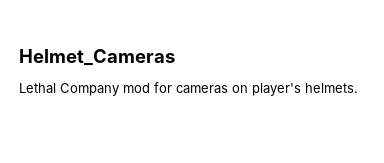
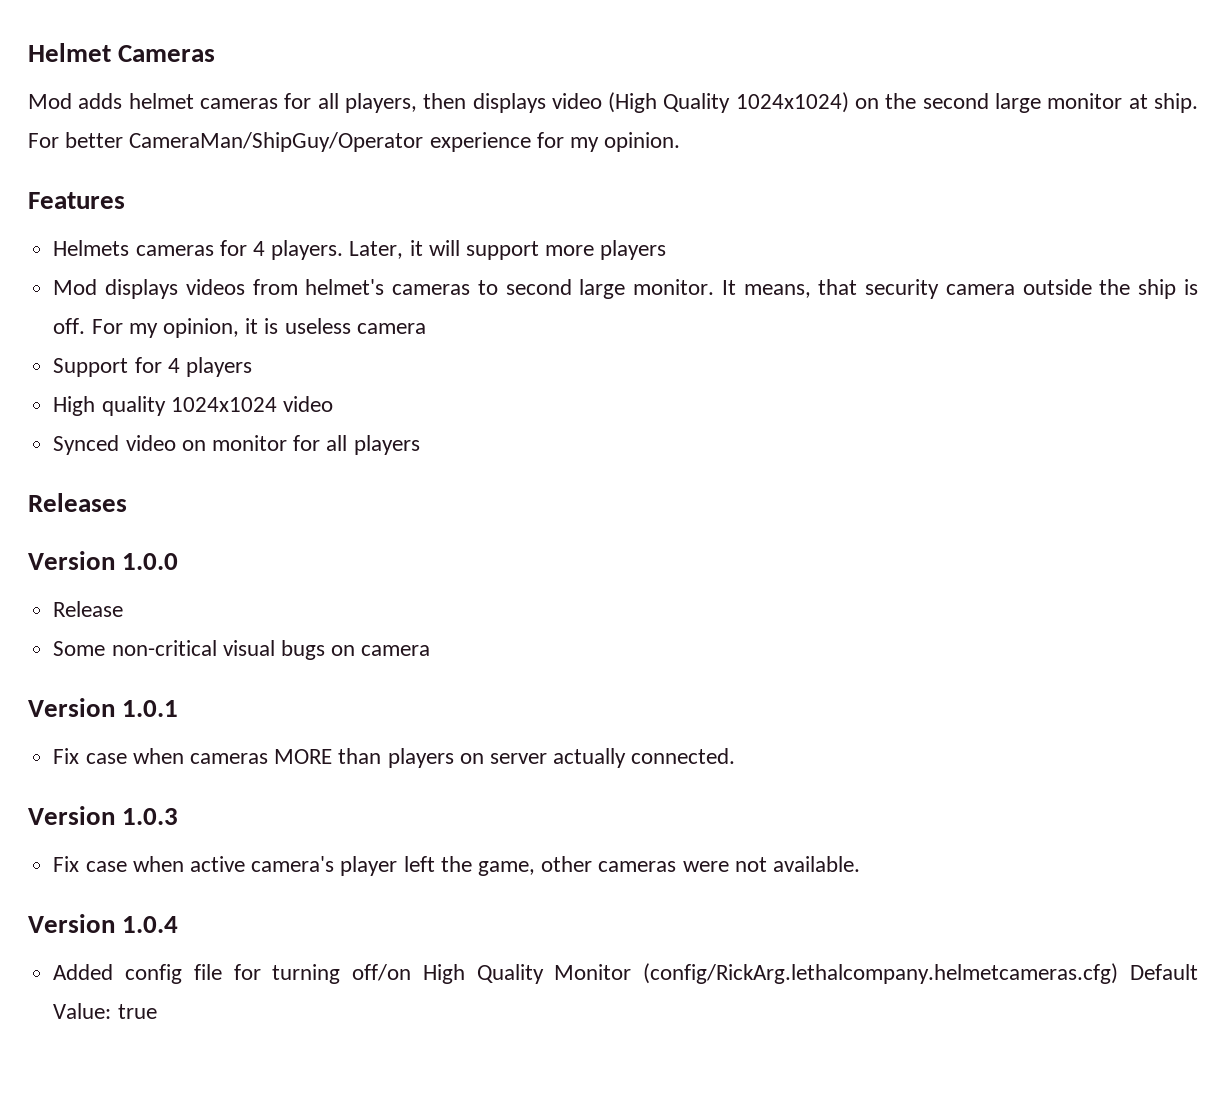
- Helmet_Cameras
- Lethal Company mod for cameras on player's helmets.
+ Helmet Cameras
+ Mod adds helmet cameras for all players, then displays video (High Quality 1024x1024) on the second large monitor at ship. For better CameraMan/ShipGuy/Operator experience for my opinion.
+ Features
+ Helmets cameras for 4 players. Later, it will support more players
+ Mod displays videos from helmet's cameras to second large monitor. It means, that security camera outside the ship is off. For my opinion, it is useless camera
+ Support for 4 players
+ High quality 1024x1024 video
+ Synced video on monitor for all players
+ Releases
+ Version 1.0.0
+ Release
+ Some non-critical visual bugs on camera
+ Version 1.0.1
+ Fix case when cameras MORE than players on server actually connected.
+ Version 1.0.3
+ Fix case when active camera's player left the game, other cameras were not available.
+ Version 1.0.4
+ Added config file for turning off/on High Quality Monitor (config/RickArg.lethalcompany.helmetcameras.cfg) Default Value: true

